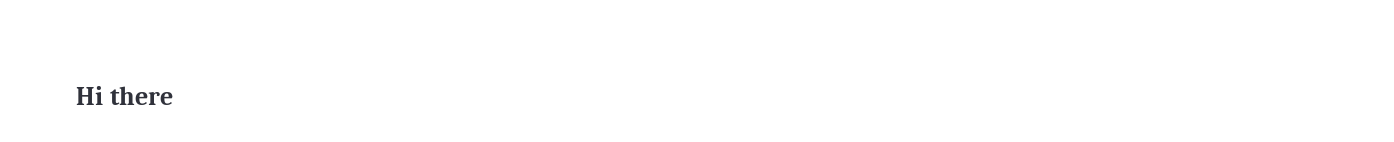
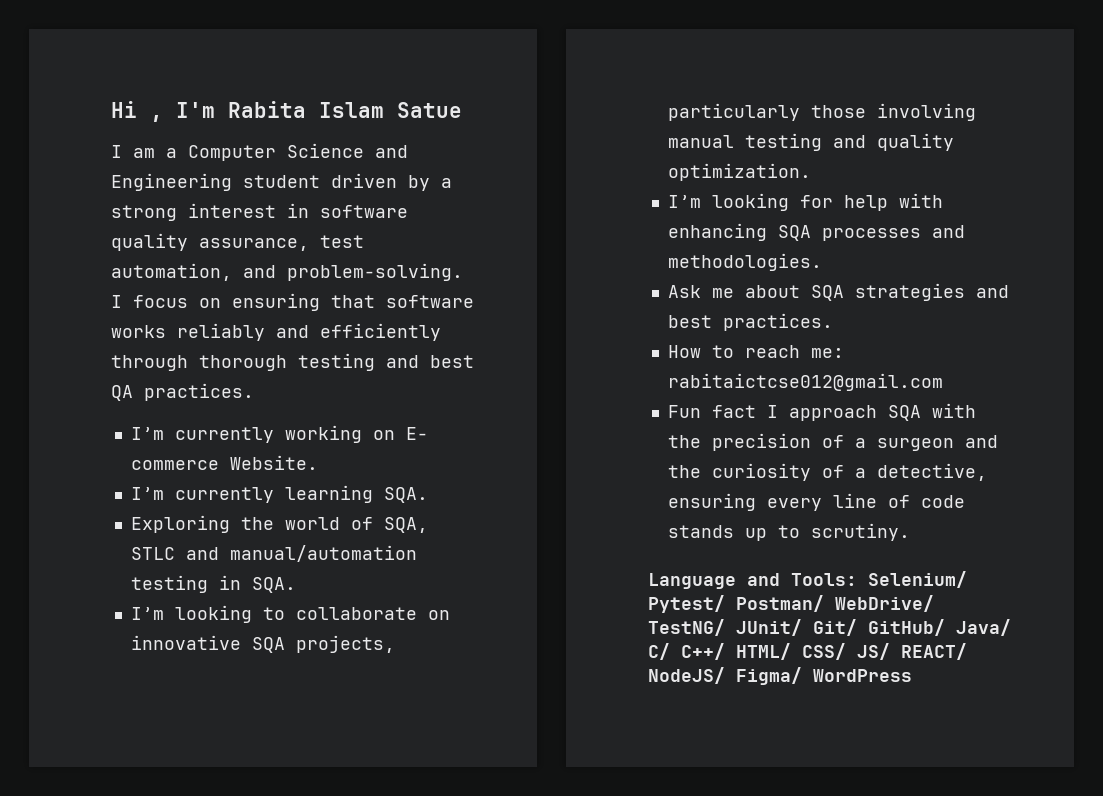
- Hi there
+ Hi , I'm Rabita Islam Satue
+ I am a Computer Science and Engineering student driven by a strong interest in software quality assurance, test automation, and problem-solving. I focus on ensuring that software works reliably and efficiently through thorough testing and best QA practices.
+ I’m currently working on E- commerce Website.
+ I’m currently learning SQA.
+ Exploring the world of SQA, STLC and manual/automation testing in SQA.
+ I’m looking to collaborate on innovative SQA projects, particularly those involving manual testing and quality optimization.
+ I’m looking for help with enhancing SQA processes and methodologies.
+ Ask me about SQA strategies and best practices.
+ How to reach me: rabitaictcse012@gmail.com
+ Fun fact I approach SQA with the precision of a surgeon and the curiosity of a detective, ensuring every line of code stands up to scrutiny.
+ Language and Tools: Selenium/ Pytest/ Postman/ WebDrive/ TestNG/ JUnit/ Git/ GitHub/ Java/ C/ C++/ HTML/ CSS/ JS/ REACT/ NodeJS/ Figma/ WordPress

